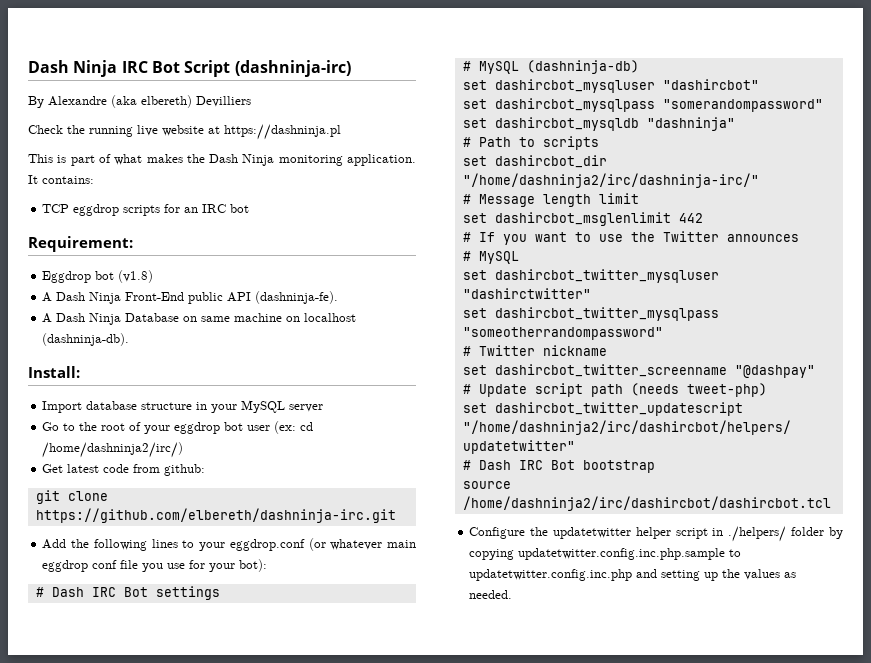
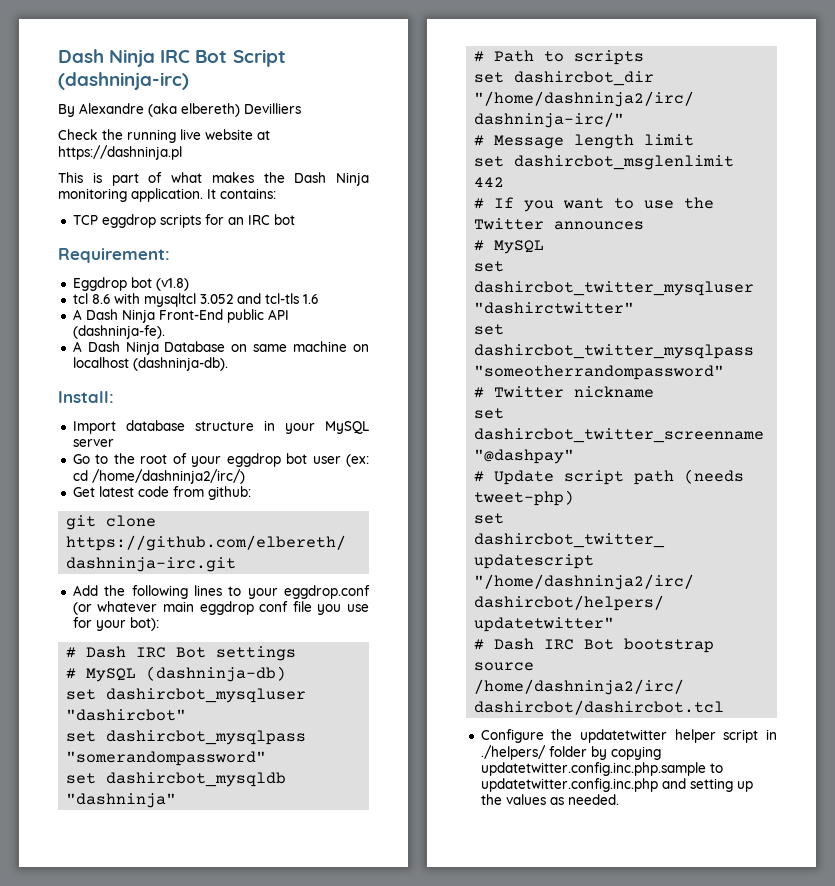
+ tcl 8.6 with mysqltcl 3.052 and tcl-tls 1.6

